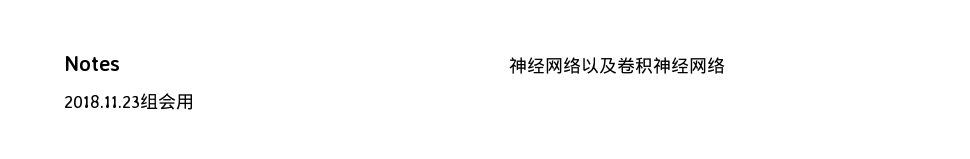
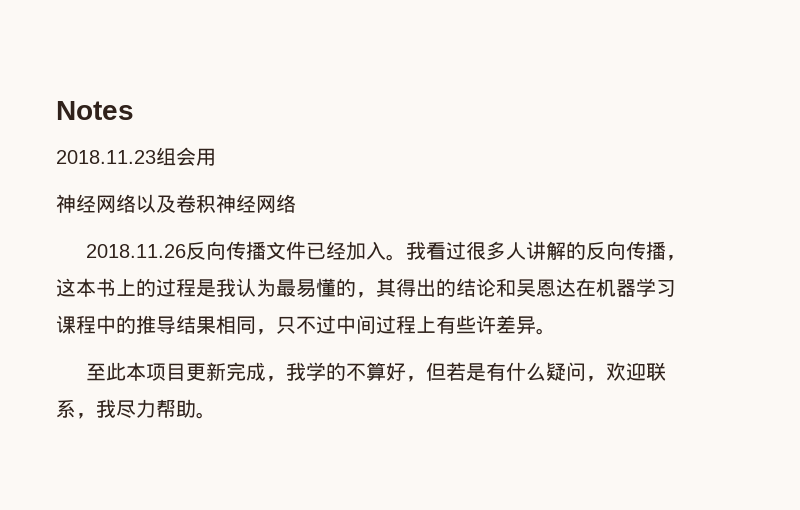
+ 2018.11.26反向传播文件已经加入。我看过很多人讲解的反向传播，这本书上的过程是我认为最易懂的，其得出的结论和吴恩达在机器学习课程中的推导结果相同，只不过中间过程上有些许差异。
+ 至此本项目更新完成，我学的不算好，但若是有什么疑问，欢迎联系，我尽力帮助。

